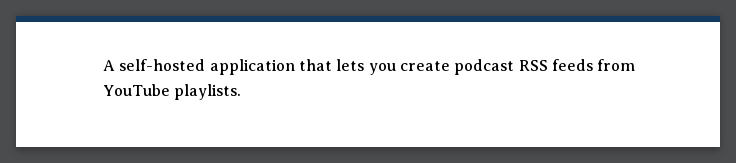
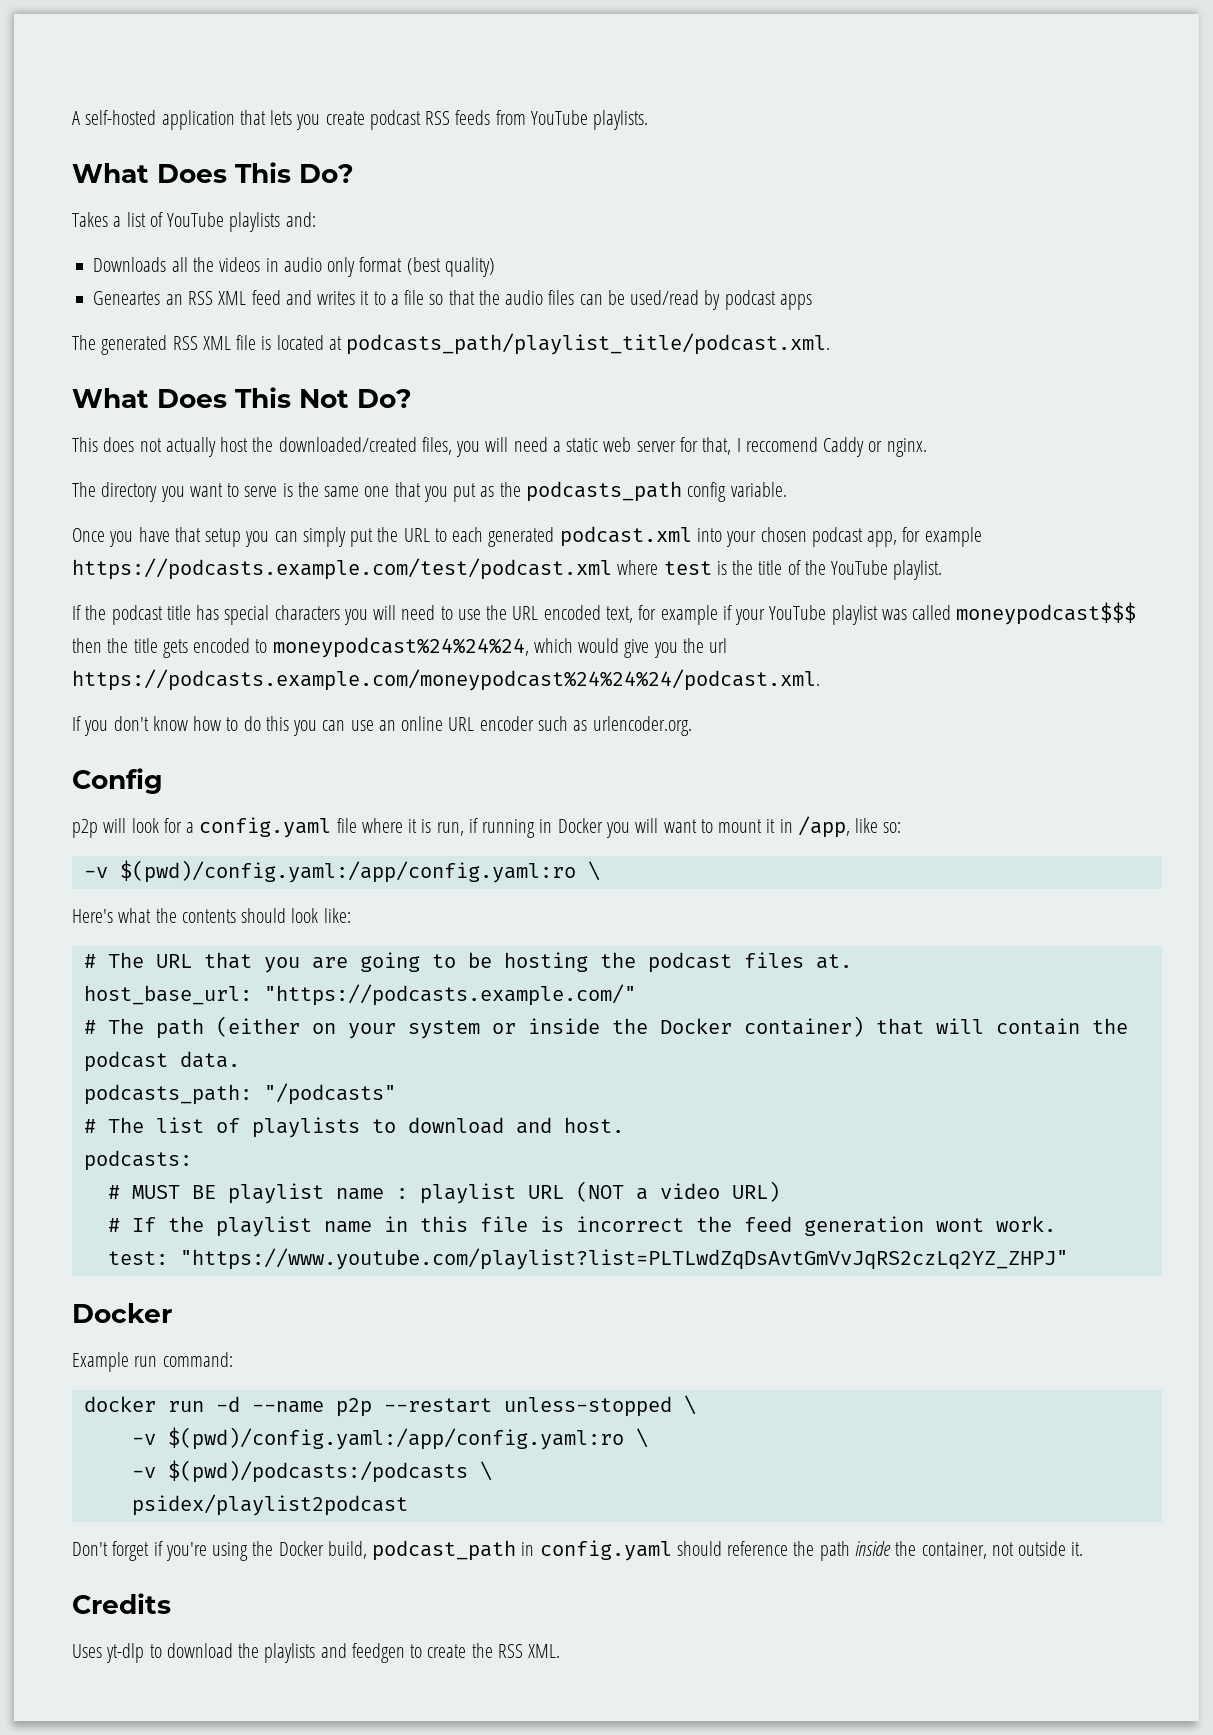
+ What Does This Do?
+ Takes a list of YouTube playlists and:
+ Downloads all the videos in audio only format (best quality)
+ Geneartes an RSS XML feed and writes it to a file so that the audio files can be used/read by podcast apps
+ The generated RSS XML file is located at podcasts_path/playlist_title/podcast.xml.
+ What Does This Not Do?
+ This does not actually host the downloaded/created files, you will need a static web server for that, I reccomend Caddy or nginx.
+ The directory you want to serve is the same one that you put as the podcasts_path config variable.
+ Once you have that setup you can simply put the URL to each generated podcast.xml into your chosen podcast app, for example https://podcasts.example.com/test/podcast.xml where test is the title of the YouTube playlist.
+ If the podcast title has special characters you will need to use the URL encoded text, for example if your YouTube playlist was called moneypodcast$$$ then the title gets encoded to moneypodcast%24%24%24, which would give you the url https://podcasts.example.com/moneypodcast%24%24%24/podcast.xml.
+ If you don't know how to do this you can use an online URL encoder such as urlencoder.org.
+ Config
+ p2p will look for a config.yaml file where it is run, if running in Docker you will want to mount it in /app, like so:
+ -v $(pwd)/config.yaml:/app/config.yaml:ro \
+ Here's what the contents should look like:
+ # The URL that you are going to be hosting the podcast files at.
+ host_base_url: "https://podcasts.example.com/"
+ # The path (either on your system or inside the Docker container) that will contain the podcast data.
+ podcasts_path: "/podcasts"
+ # The list of playlists to download and host.
+ podcasts:
+ # MUST BE playlist name : playlist URL (NOT a video URL)
+ # If the playlist name in this file is incorrect the feed generation wont work.
+ test: "https://www.youtube.com/playlist?list=PLTLwdZqDsAvtGmVvJqRS2czLq2YZ_ZHPJ"
+ Docker
+ Example run command:
+ docker run -d --name p2p --restart unless-stopped \
+ -v $(pwd)/config.yaml:/app/config.yaml:ro \
+ -v $(pwd)/podcasts:/podcasts \
+ psidex/playlist2podcast
+ Don't forget if you're using the Docker build, podcast_path in config.yaml should reference the path inside the container, not outside it.
+ Credits
+ Uses yt-dlp to download the playlists and feedgen to create the RSS XML.

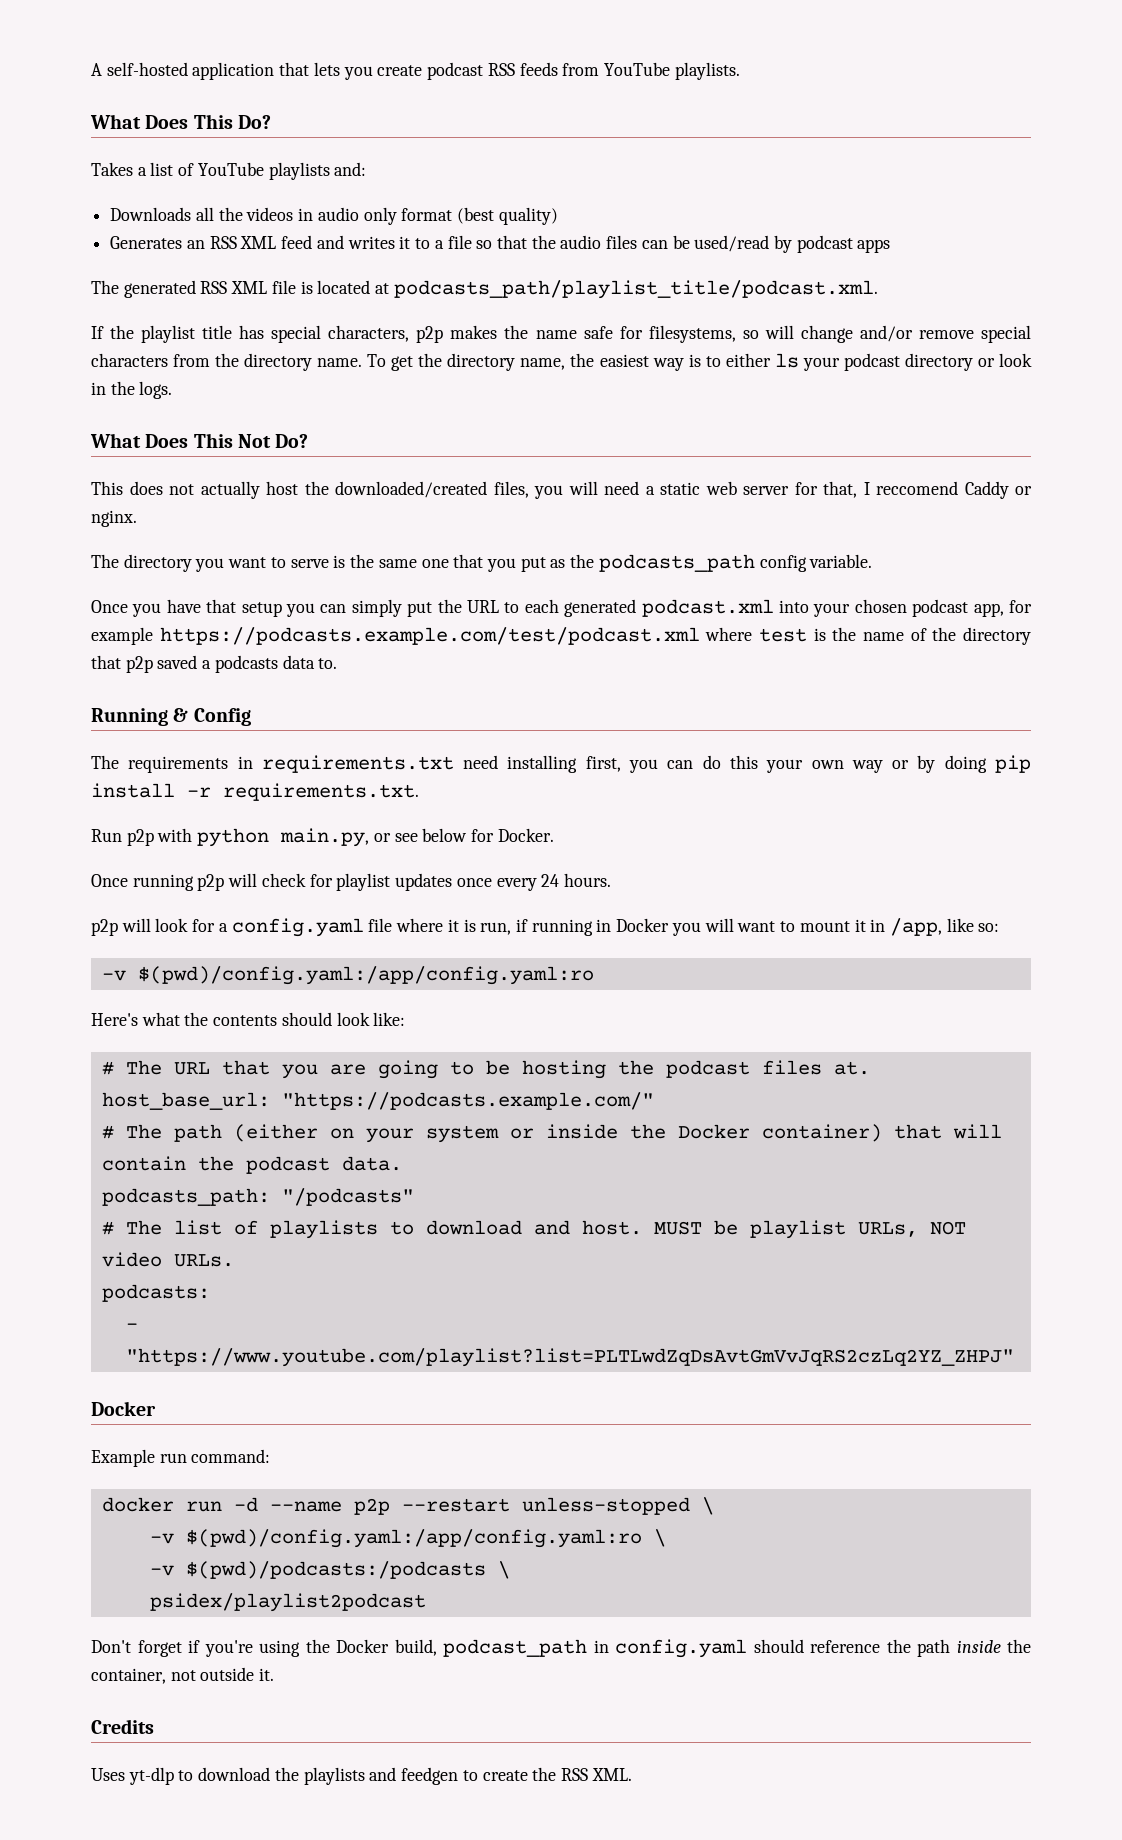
- Geneartes an RSS XML feed and writes it to a file so that the audio files can be used/read by podcast apps
+ Generates an RSS XML feed and writes it to a file so that the audio files can be used/read by podcast apps
+ If the playlist title has special characters, p2p makes the name safe for filesystems, so will change and/or remove special characters from the directory name. To get the directory name, the easiest way is to either ls your podcast directory or look in the logs.
- Once you have that setup you can simply put the URL to each generated podcast.xml into your chosen podcast app, for example https://podcasts.example.com/test/podcast.xml where test is the title of the YouTube playlist.
- If the podcast title has special characters you will need to use the URL encoded text, for example if your YouTube playlist was called moneypodcast$$$ then the title gets encoded to moneypodcast%24%24%24, which would give you the url https://podcasts.example.com/moneypodcast%24%24%24/podcast.xml.
- If you don't know how to do this you can use an online URL encoder such as urlencoder.org.
- Config
+ Once you have that setup you can simply put the URL to each generated podcast.xml into your chosen podcast app, for example https://podcasts.example.com/test/podcast.xml where test is the name of the directory that p2p saved a podcasts data to.
+ Running & Config
+ The requirements in requirements.txt need installing first, you can do this your own way or by doing pip install -r requirements.txt.
+ Run p2p with python main.py, or see below for Docker.
+ Once running p2p will check for playlist updates once every 24 hours.
  p2p will look for a config.yaml file where it is run, if running in Docker you will want to mount it in /app, like so:
- -v $(pwd)/config.yaml:/app/config.yaml:ro \
+ -v $(pwd)/config.yaml:/app/config.yaml:ro
- # The list of playlists to download and host.
+ # The list of playlists to download and host. MUST be playlist URLs, NOT video URLs.
  podcasts:
- # MUST BE playlist name : playlist URL (NOT a video URL)
- # If the playlist name in this file is incorrect the feed generation wont work.
- test: "https://www.youtube.com/playlist?list=PLTLwdZqDsAvtGmVvJqRS2czLq2YZ_ZHPJ"
+ - "https://www.youtube.com/playlist?list=PLTLwdZqDsAvtGmVvJqRS2czLq2YZ_ZHPJ"

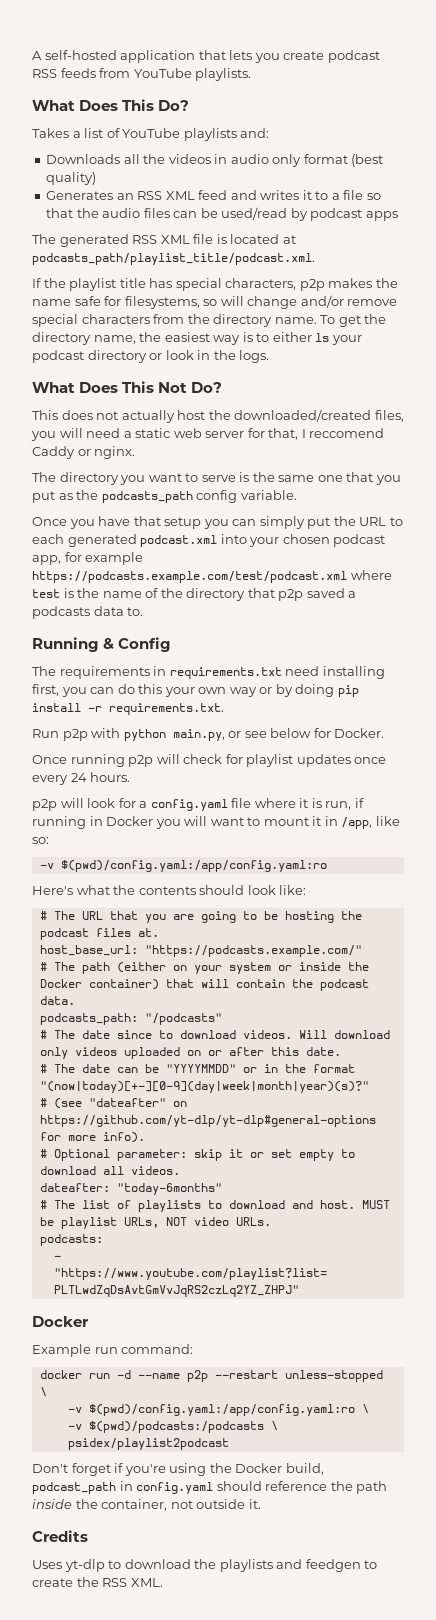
+ # The date since to download videos. Will download only videos uploaded on or after this date.
+ # The date can be "YYYYMMDD" or in the format "(now|today)[+-][0-9](day|week|month|year)(s)?"
+ # (see "dateafter" on https://github.com/yt-dlp/yt-dlp#general-options for more info).
+ # Optional parameter: skip it or set empty to download all videos.
+ dateafter: "today-6months"

